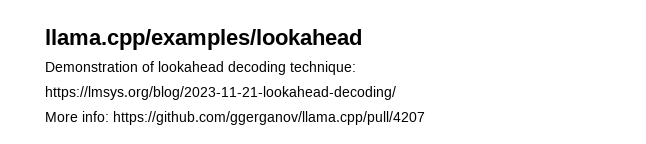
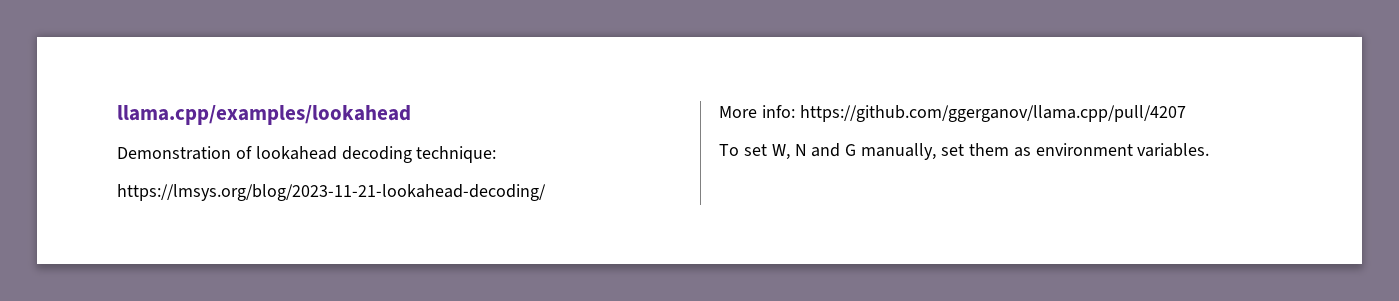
+ To set W, N and G manually, set them as environment variables.

